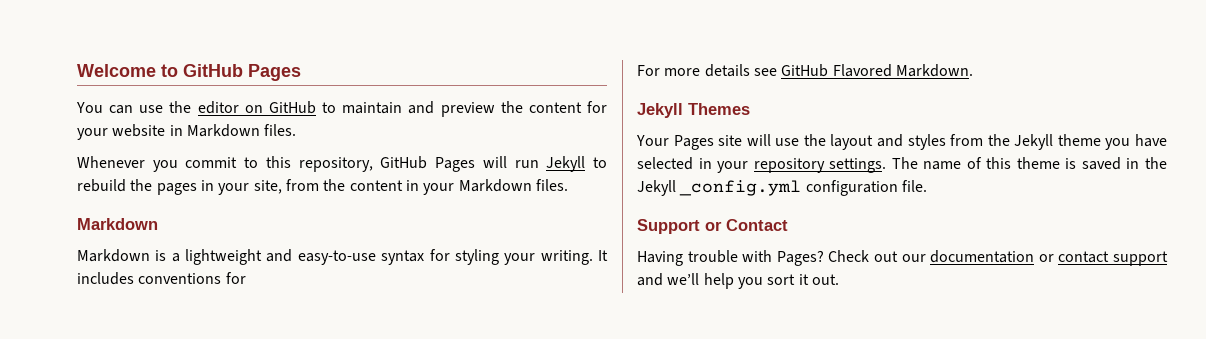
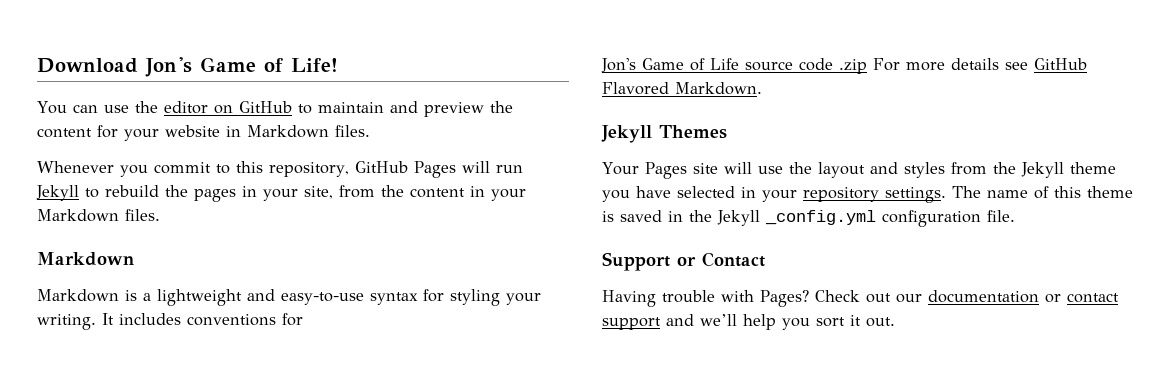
- Welcome to GitHub Pages
+ Download Jon's Game of Life!
- For more details see GitHub Flavored Markdown.
+ Jon's Game of Life source code .zip For more details see GitHub Flavored Markdown.

